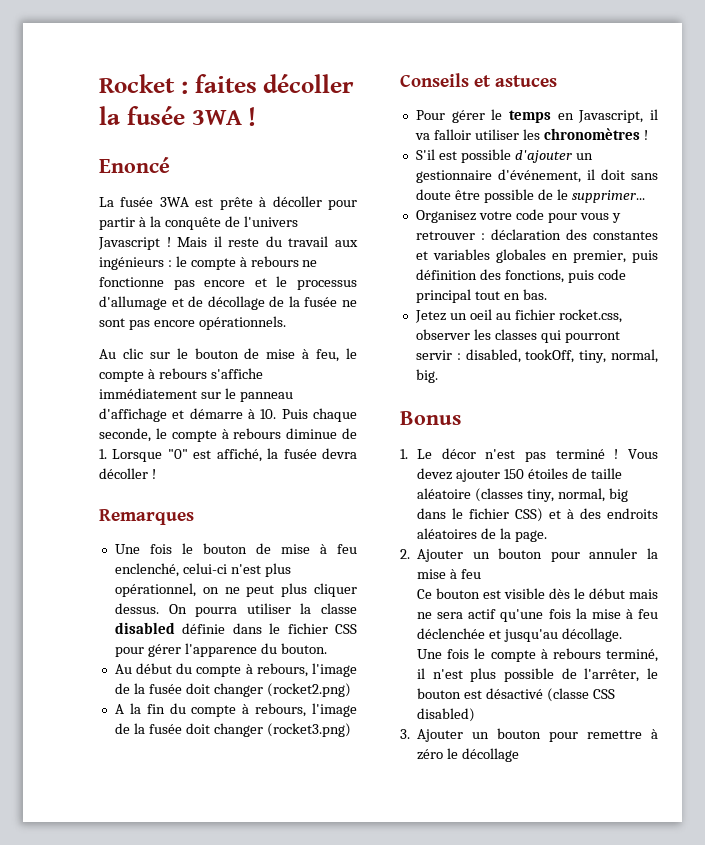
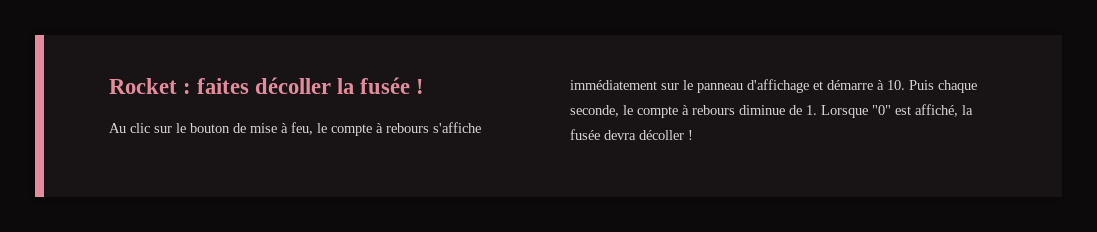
- Rocket : faites décoller la fusée 3WA !
- Enoncé
- La fusée 3WA est prête à décoller pour partir à la conquête de l'univers Javascript ! Mais il reste du travail aux ingénieurs : le compte à rebours ne fonctionne pas encore et le processus d'allumage et de décollage de la fusée ne sont pas encore opérationnels.
+ Rocket : faites décoller la fusée !
- Remarques
- Une fois le bouton de mise à feu enclenché, celui-ci n'est plus opérationnel, on ne peut plus cliquer dessus. On pourra utiliser la classe disabled définie dans le fichier CSS pour gérer l'apparence du bouton.
- Au début du compte à rebours, l'image de la fusée doit changer (rocket2.png)
- A la fin du compte à rebours, l'image de la fusée doit changer (rocket3.png)
- Conseils et astuces
- Pour gérer le temps en Javascript, il va falloir utiliser les chronomètres !
- S'il est possible d'ajouter un gestionnaire d'événement, il doit sans doute être possible de le supprimer...
- Organisez votre code pour vous y retrouver : déclaration des constantes et variables globales en premier, puis définition des fonctions, puis code principal tout en bas.
- Jetez un oeil au fichier rocket.css, observer les classes qui pourront servir : disabled, tookOff, tiny, normal, big.
- Bonus
- 1. Le décor n'est pas terminé ! Vous devez ajouter 150 étoiles de taille aléatoire (classes tiny, normal, big dans le fichier CSS) et à des endroits aléatoires de la page.
- 2. Ajouter un bouton pour annuler la mise à feu
- Ce bouton est visible dès le début mais ne sera actif qu'une fois la mise à feu déclenchée et jusqu'au décollage.
- Une fois le compte à rebours terminé, il n'est plus possible de l'arrêter, le bouton est désactivé (classe CSS disabled)
- 3. Ajouter un bouton pour remettre à zéro le décollage

